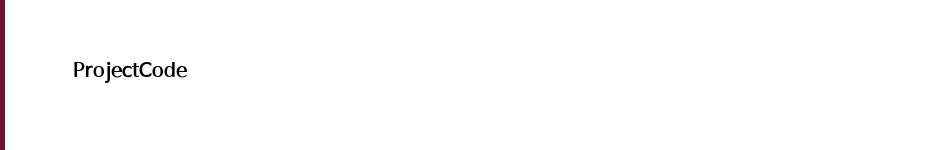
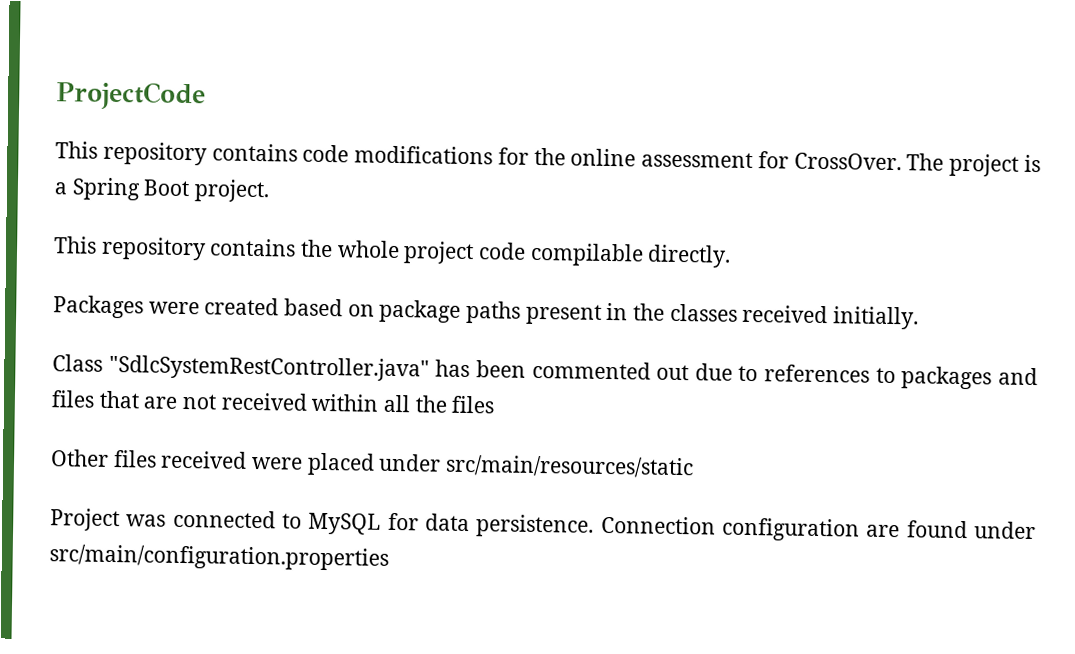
+ This repository contains code modifications for the online assessment for CrossOver. The project is a Spring Boot project.
+ This repository contains the whole project code compilable directly.
+ Packages were created based on package paths present in the classes received initially.
+ Class "SdlcSystemRestController.java" has been commented out due to references to packages and files that are not received within all the files
+ Other files received were placed under src/main/resources/static
+ Project was connected to MySQL for data persistence. Connection configuration are found under src/main/configuration.properties

